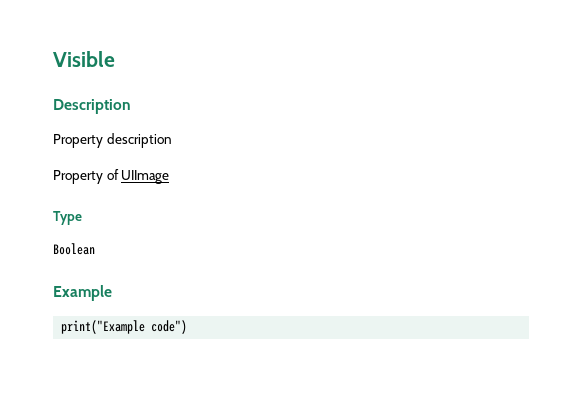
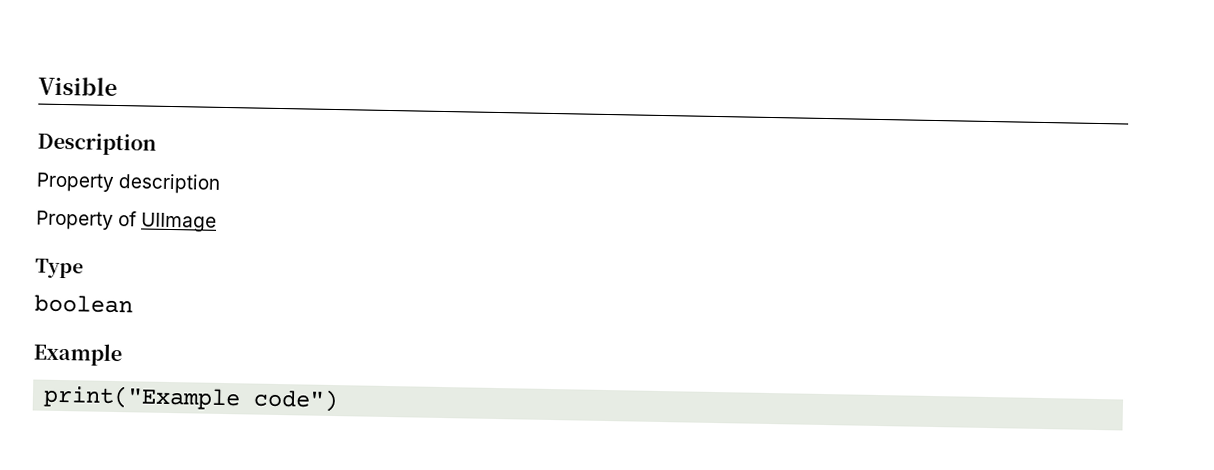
- Boolean
+ boolean

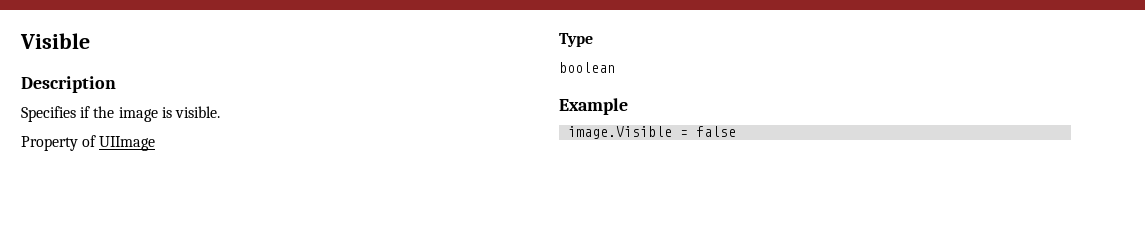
- Property description
+ Specifies if the image is visible.
- print("Example code")
+ image.Visible = false

